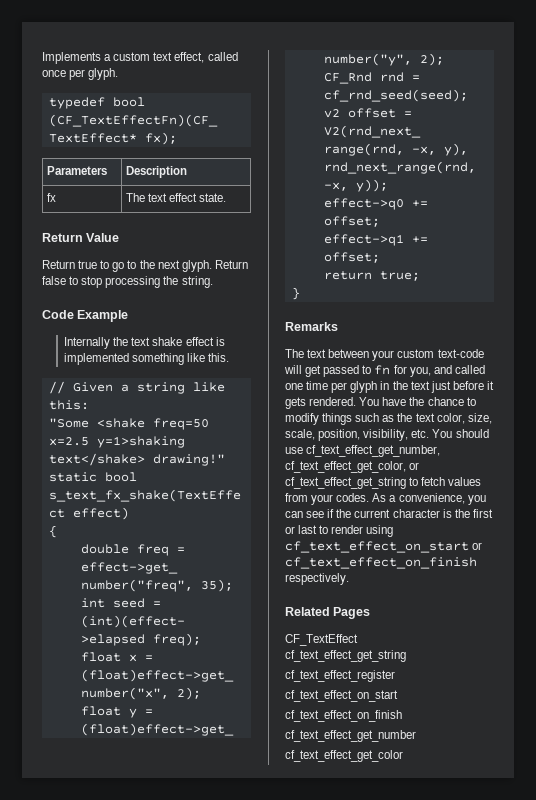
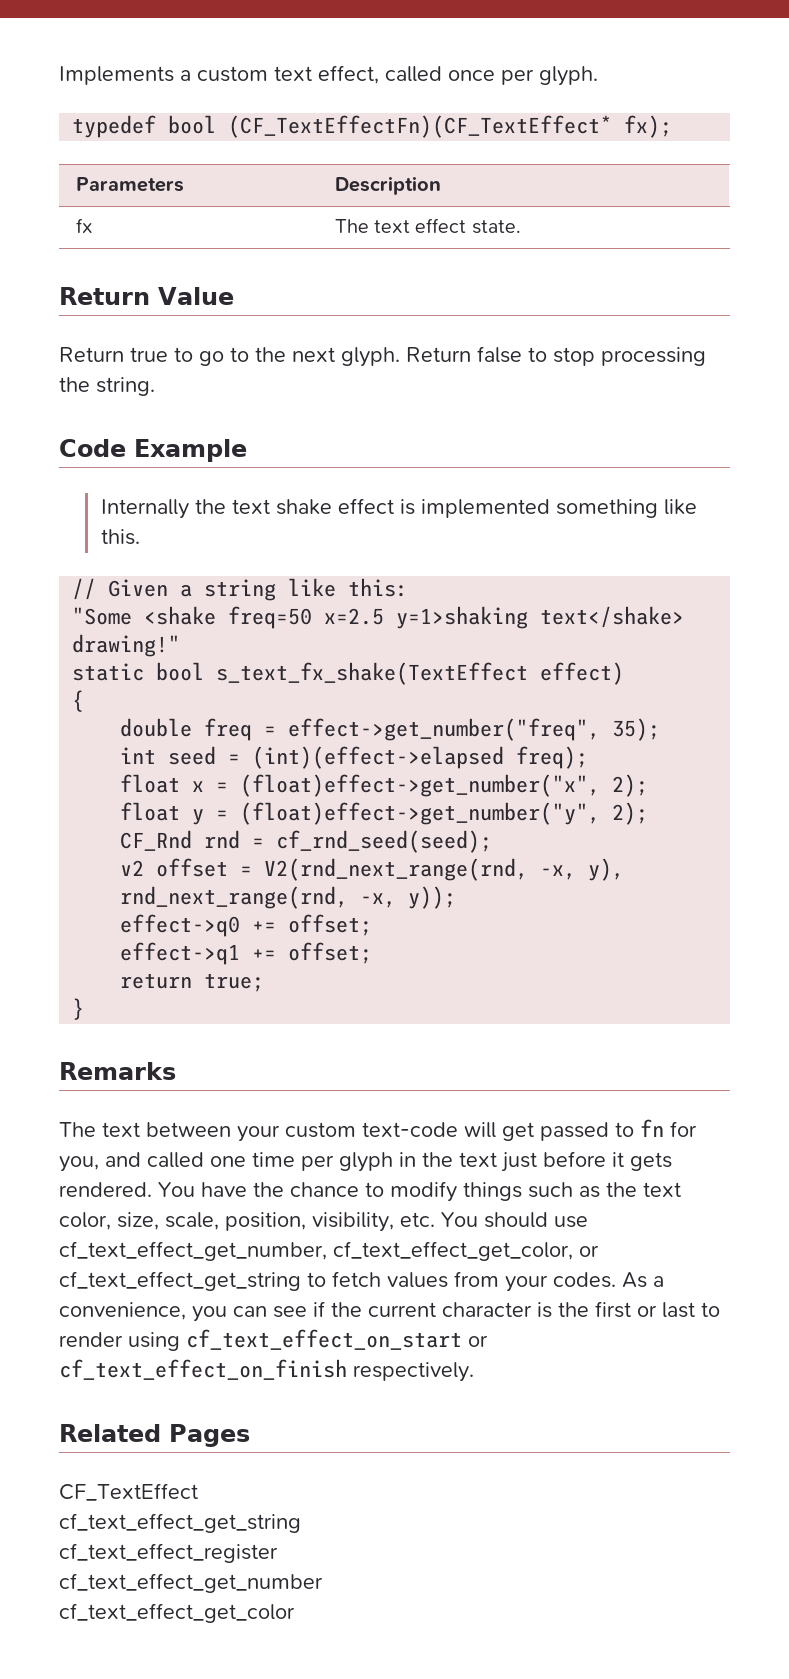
  cf_text_effect_register
- cf_text_effect_on_start
- cf_text_effect_on_finish

